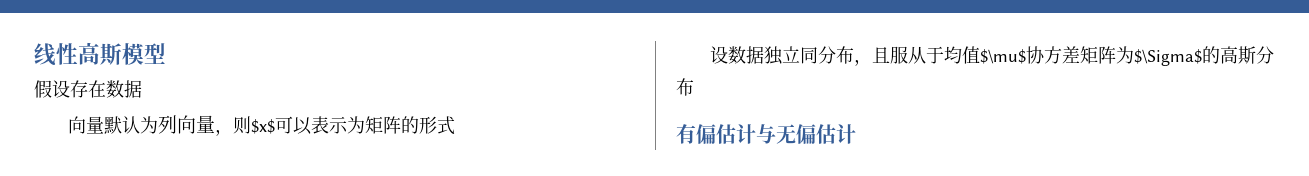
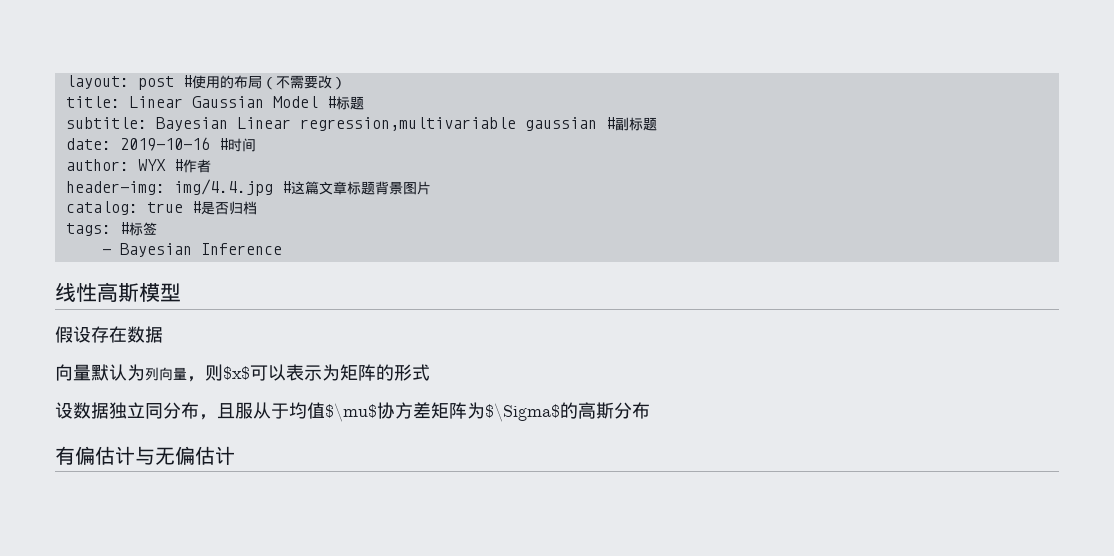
+ layout: post #使用的布局（不需要改）
+ title: Linear Gaussian Model #标题
+ subtitle: Bayesian Linear regression,multivariable gaussian #副标题
+ date: 2019-10-16 #时间
+ author: WYX #作者
+ header-img: img/4.4.jpg #这篇文章标题背景图片
+ catalog: true #是否归档
+ tags: #标签
+ - Bayesian Inference

